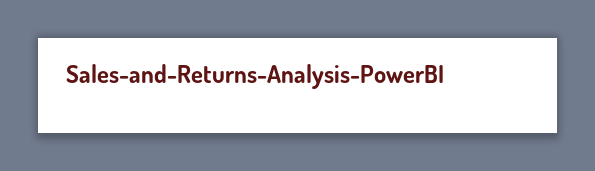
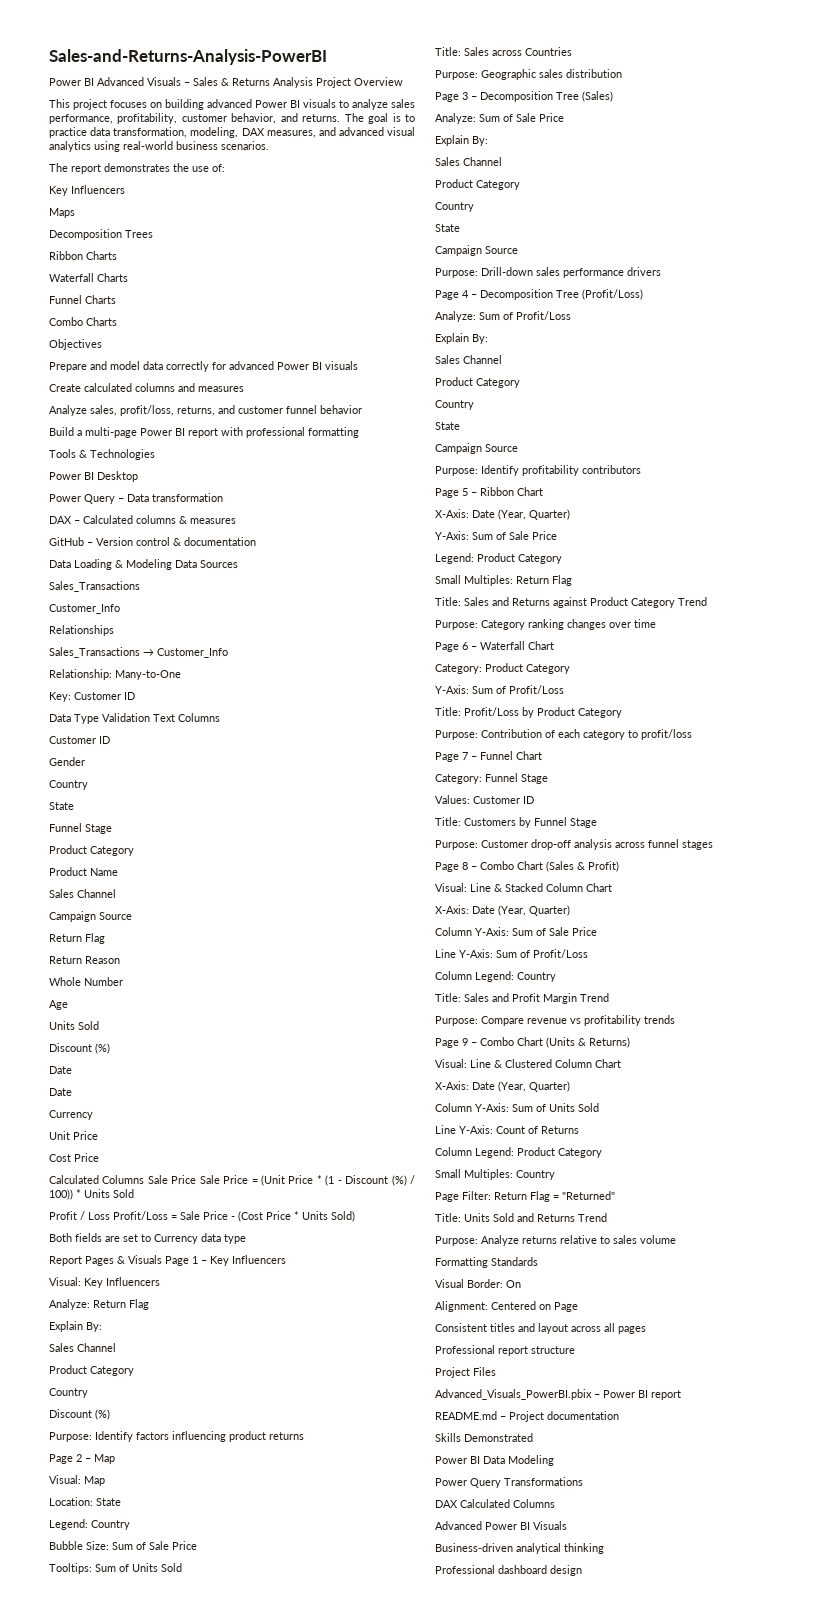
+ Power BI Advanced Visuals – Sales & Returns Analysis Project Overview
+ This project focuses on building advanced Power BI visuals to analyze sales performance, profitability, customer behavior, and returns. The goal is to practice data transformation, modeling, DAX measures, and advanced visual analytics using real-world business scenarios.
+ The report demonstrates the use of:
+ Key Influencers
+ Maps
+ Decomposition Trees
+ Ribbon Charts
+ Waterfall Charts
+ Funnel Charts
+ Combo Charts
+ Objectives
+ Prepare and model data correctly for advanced Power BI visuals
+ Create calculated columns and measures
+ Analyze sales, profit/loss, returns, and customer funnel behavior
+ Build a multi-page Power BI report with professional formatting
+ Tools & Technologies
+ Power BI Desktop
+ Power Query – Data transformation
+ DAX – Calculated columns & measures
+ GitHub – Version control & documentation
+ Data Loading & Modeling Data Sources
+ Sales_Transactions
+ Customer_Info
+ Relationships
+ Sales_Transactions → Customer_Info
+ Relationship: Many-to-One
+ Key: Customer ID
+ Data Type Validation Text Columns
+ Customer ID
+ Gender
+ Country
+ State
+ Funnel Stage
+ Product Category
+ Product Name
+ Sales Channel
+ Campaign Source
+ Return Flag
+ Return Reason
+ Whole Number
+ Age
+ Units Sold
+ Discount (%)
+ Date
+ Date
+ Currency
+ Unit Price
+ Cost Price
+ Calculated Columns Sale Price Sale Price = (Unit Price * (1 - Discount (%) / 100)) * Units Sold
+ Profit / Loss Profit/Loss = Sale Price - (Cost Price * Units Sold)
+ Both fields are set to Currency data type
+ Report Pages & Visuals Page 1 – Key Influencers
+ Visual: Key Influencers
+ Analyze: Return Flag
+ Explain By:
+ Sales Channel
+ Product Category
+ Country
+ Discount (%)
+ Purpose: Identify factors influencing product returns
+ Page 2 – Map
+ Visual: Map
+ Location: State
+ Legend: Country
+ Bubble Size: Sum of Sale Price
+ Tooltips: Sum of Units Sold
+ Title: Sales across Countries
+ Purpose: Geographic sales distribution
+ Page 3 – Decomposition Tree (Sales)
+ Analyze: Sum of Sale Price
+ Explain By:
+ Sales Channel
+ Product Category
+ Country
+ State
+ Campaign Source
+ Purpose: Drill-down sales performance drivers
+ Page 4 – Decomposition Tree (Profit/Loss)
+ Analyze: Sum of Profit/Loss
+ Explain By:
+ Sales Channel
+ Product Category
+ Country
+ State
+ Campaign Source
+ Purpose: Identify profitability contributors
+ Page 5 – Ribbon Chart
+ X-Axis: Date (Year, Quarter)
+ Y-Axis: Sum of Sale Price
+ Legend: Product Category
+ Small Multiples: Return Flag
+ Title: Sales and Returns against Product Category Trend
+ Purpose: Category ranking changes over time
+ Page 6 – Waterfall Chart
+ Category: Product Category
+ Y-Axis: Sum of Profit/Loss
+ Title: Profit/Loss by Product Category
+ Purpose: Contribution of each category to profit/loss
+ Page 7 – Funnel Chart
+ Category: Funnel Stage
+ Values: Customer ID
+ Title: Customers by Funnel Stage
+ Purpose: Customer drop-off analysis across funnel stages
+ Page 8 – Combo Chart (Sales & Profit)
+ Visual: Line & Stacked Column Chart
+ X-Axis: Date (Year, Quarter)
+ Column Y-Axis: Sum of Sale Price
+ Line Y-Axis: Sum of Profit/Loss
+ Column Legend: Country
+ Title: Sales and Profit Margin Trend
+ Purpose: Compare revenue vs profitability trends
+ Page 9 – Combo Chart (Units & Returns)
+ Visual: Line & Clustered Column Chart
+ X-Axis: Date (Year, Quarter)
+ Column Y-Axis: Sum of Units Sold
+ Line Y-Axis: Count of Returns
+ Column Legend: Product Category
+ Small Multiples: Country
+ Page Filter: Return Flag = "Returned"
+ Title: Units Sold and Returns Trend
+ Purpose: Analyze returns relative to sales volume
+ Formatting Standards
+ Visual Border: On
+ Alignment: Centered on Page
+ Consistent titles and layout across all pages
+ Professional report structure
+ Project Files
+ Advanced_Visuals_PowerBI.pbix – Power BI report
+ README.md – Project documentation
+ Skills Demonstrated
+ Power BI Data Modeling
+ Power Query Transformations
+ DAX Calculated Columns
+ Advanced Power BI Visuals
+ Business-driven analytical thinking
+ Professional dashboard design

